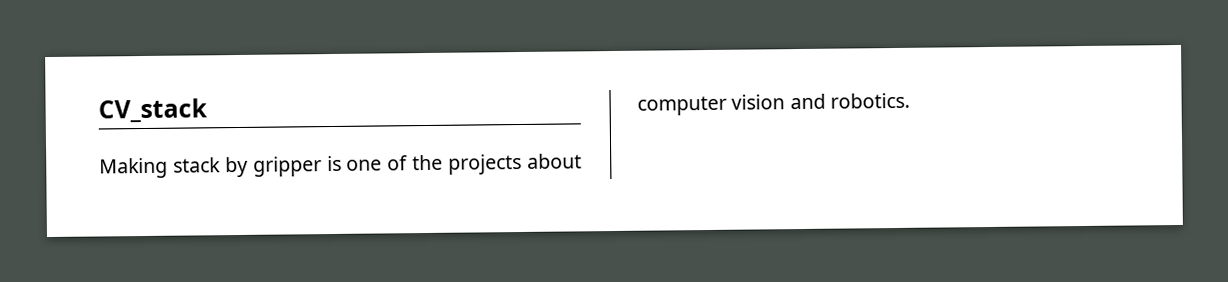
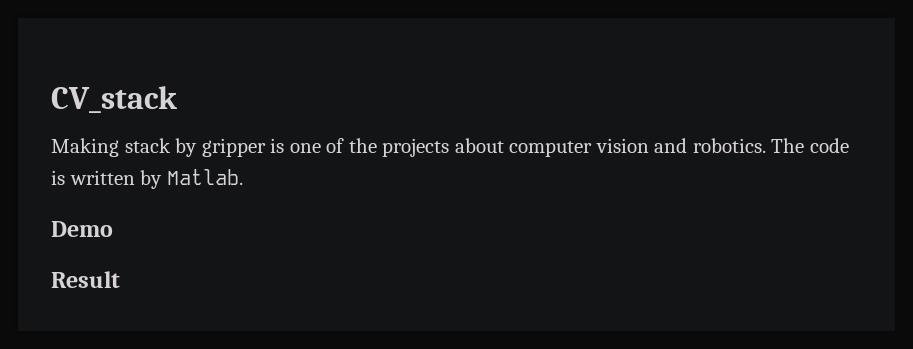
+ The code is written by Matlab.
+ Demo
+ Result

